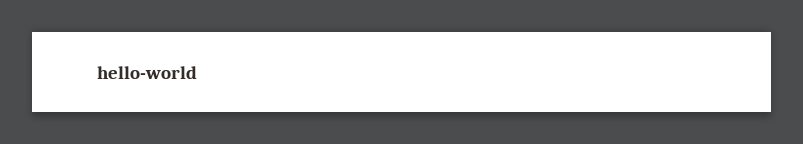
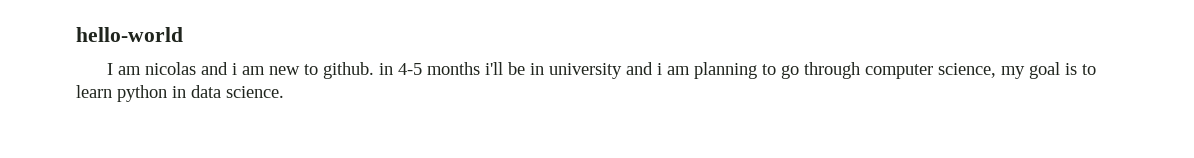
+ I am nicolas and i am new to github. in 4-5 months i'll be in university and i am planning to go through computer science, my goal is to learn python in data science.

